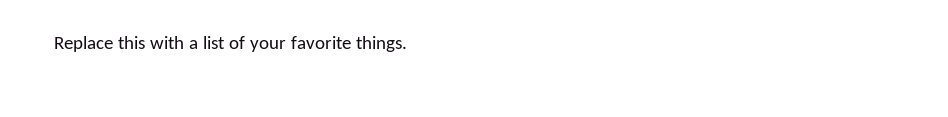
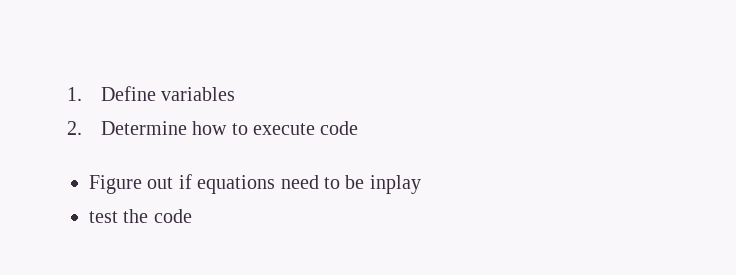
- Replace this with a list of your favorite things.
+ 1. Define variables
+ 2. Determine how to execute code
+ Figure out if equations need to be inplay
+ test the code

